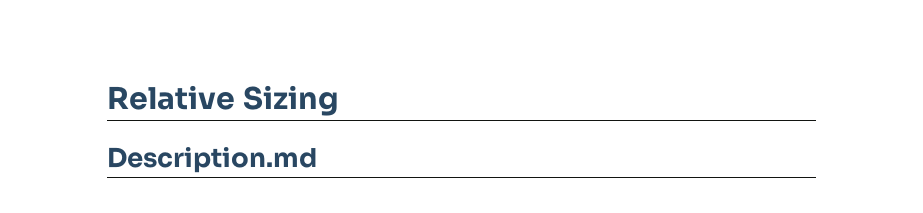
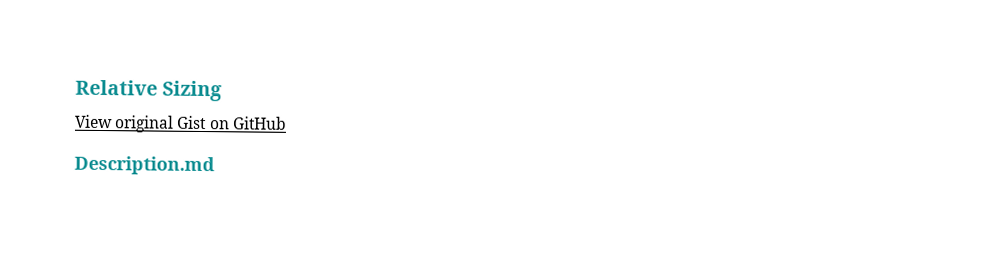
+ View original Gist on GitHub

